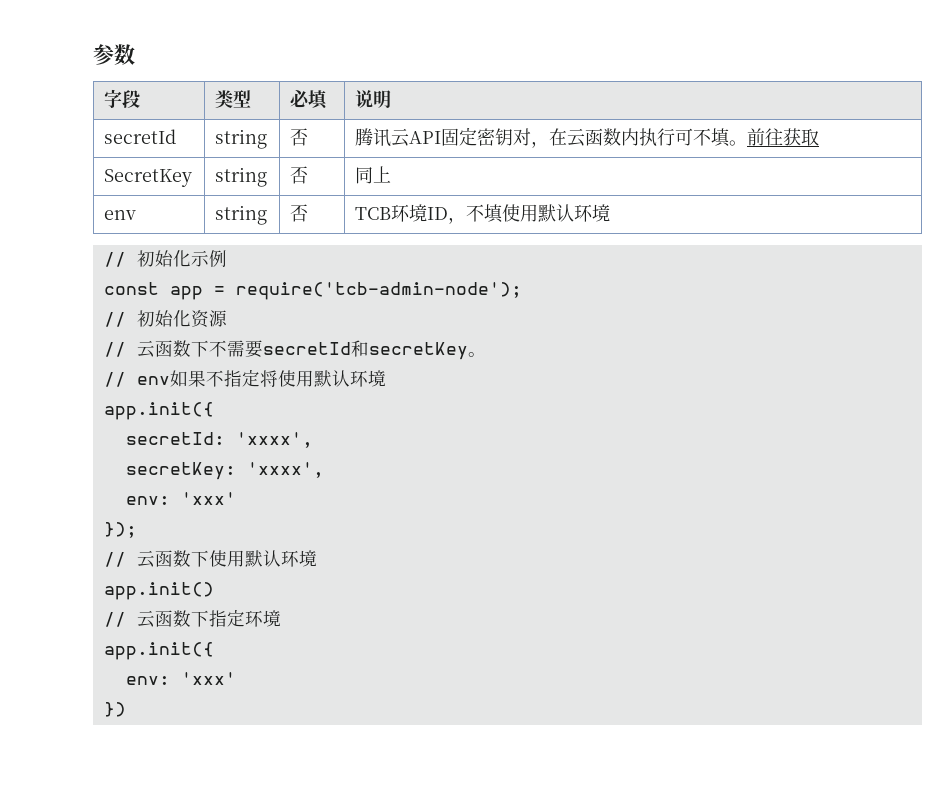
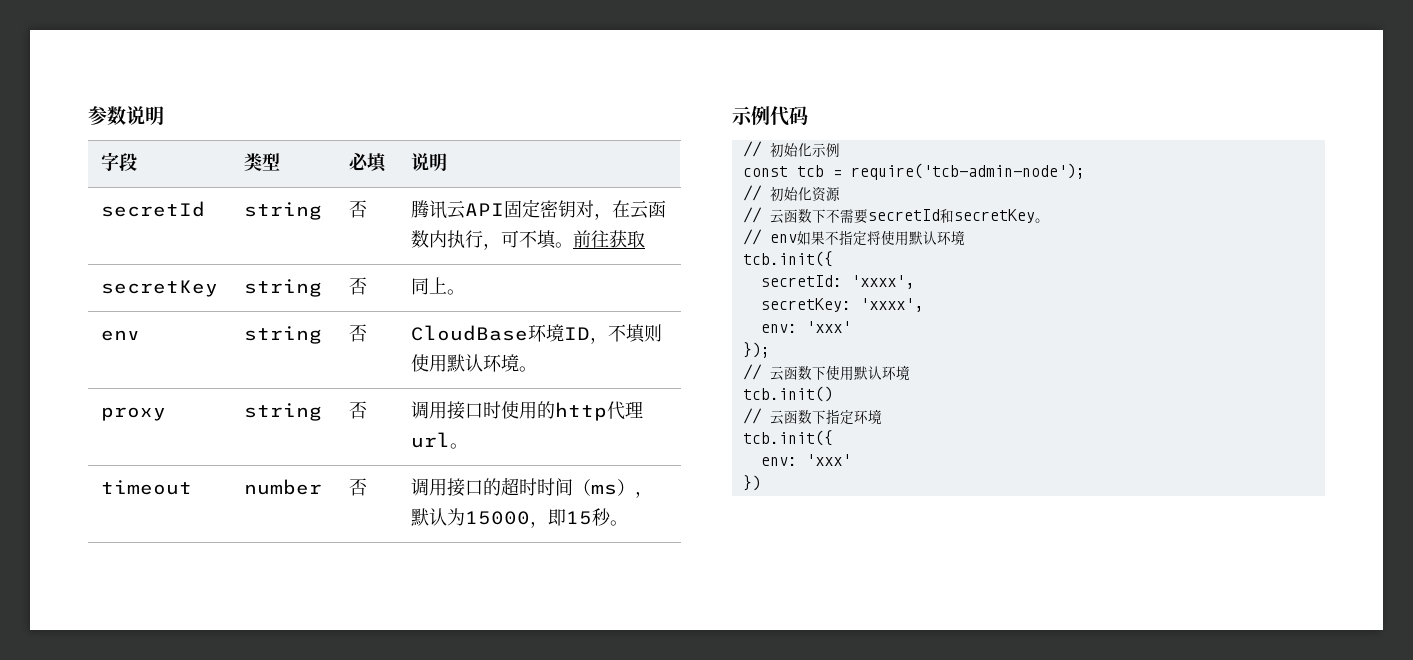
- 参数
+ 参数说明
- secretId | string | 否 | 腾讯云API固定密钥对，在云函数内执行可不填。前往获取
+ secretId | string | 否 | 腾讯云API固定密钥对，在云函数内执行，可不填。前往获取
- SecretKey | string | 否 | 同上
+ secretKey | string | 否 | 同上。
- env | string | 否 | TCB环境ID，不填使用默认环境
+ env | string | 否 | CloudBase环境ID，不填则使用默认环境。
+ proxy | string | 否 | 调用接口时使用的http代理url。
+ timeout | number | 否 | 调用接口的超时时间（ms），默认为15000，即15秒。
+ 示例代码
- const app = require('tcb-admin-node');
+ const tcb = require('tcb-admin-node');
  // env如果不指定将使用默认环境
- app.init({
+ tcb.init({
- app.init()
+ tcb.init()
  // 云函数下指定环境
- app.init({
+ tcb.init({

